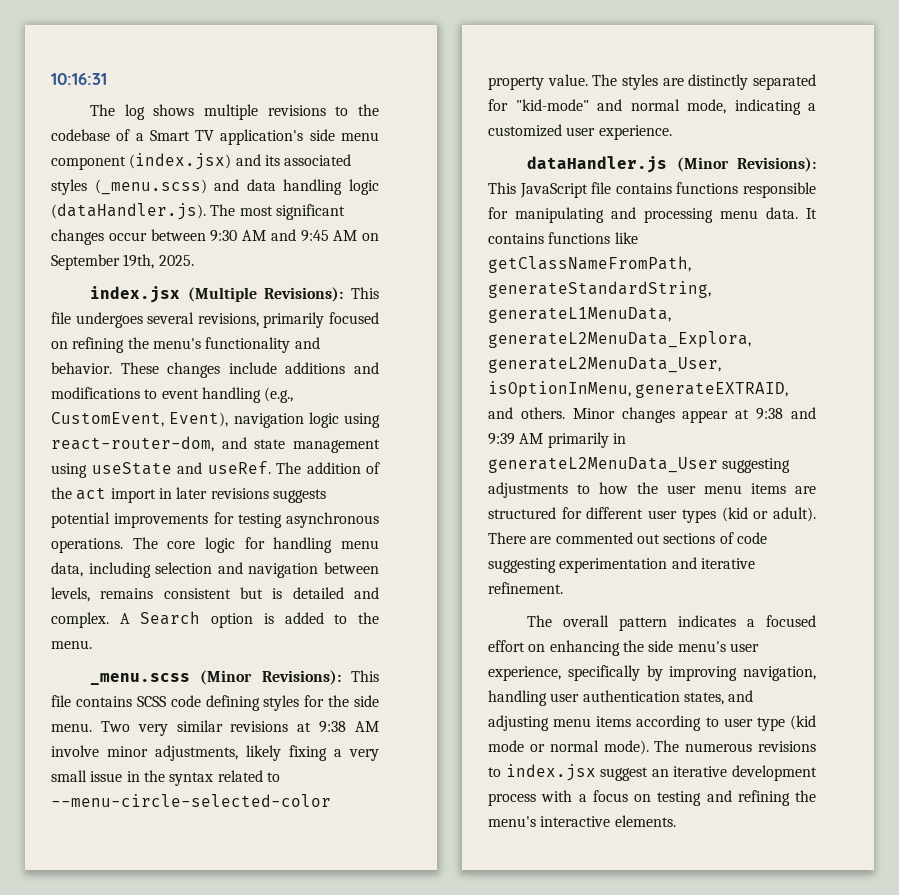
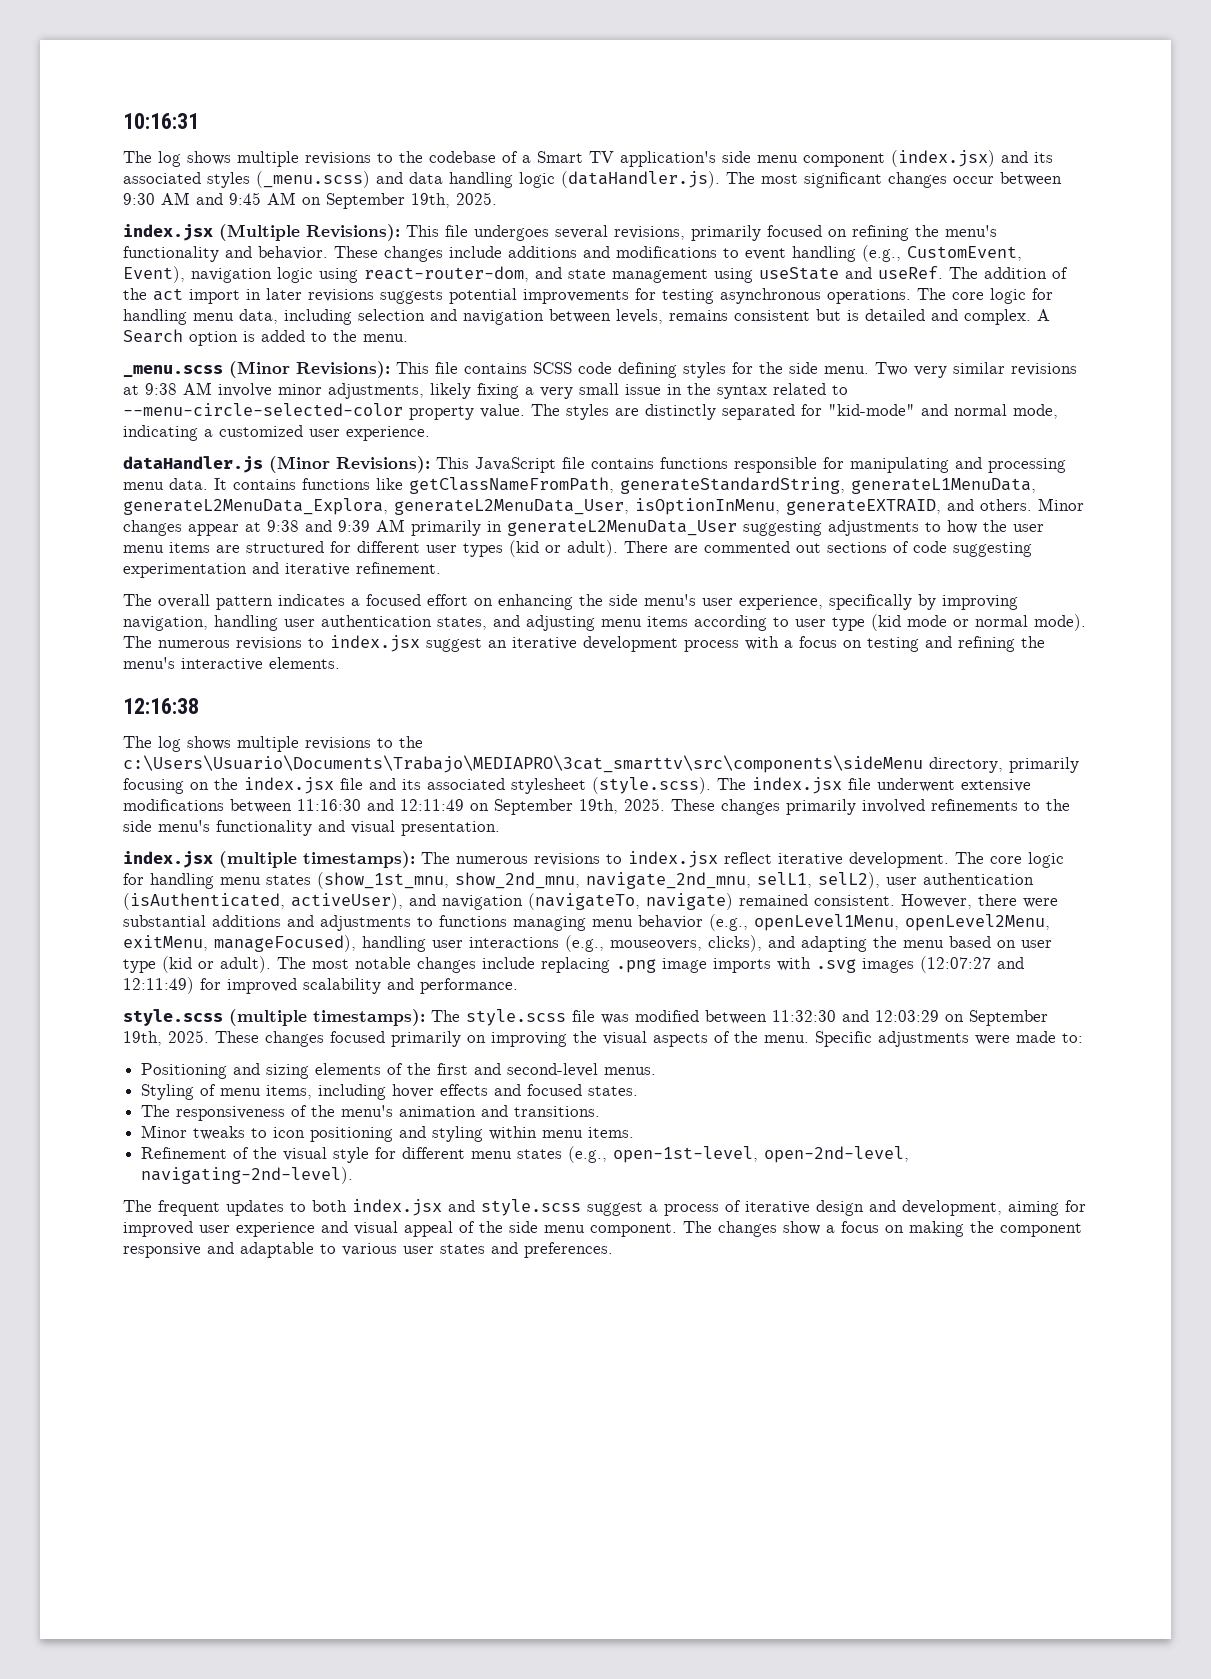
+ 12:16:38
+ The log shows multiple revisions to the c:\Users\Usuario\Documents\Trabajo\MEDIAPRO\3cat_smarttv\src\components\sideMenu directory, primarily focusing on the index.jsx file and its associated stylesheet (style.scss). The index.jsx file underwent extensive modifications between 11:16:30 and 12:11:49 on September 19th, 2025. These changes primarily involved refinements to the side menu's functionality and visual presentation.
+ index.jsx (multiple timestamps): The numerous revisions to index.jsx reflect iterative development. The core logic for handling menu states (show_1st_mnu, show_2nd_mnu, navigate_2nd_mnu, selL1, selL2), user authentication (isAuthenticated, activeUser), and navigation (navigateTo, navigate) remained consistent. However, there were substantial additions and adjustments to functions managing menu behavior (e.g., openLevel1Menu, openLevel2Menu, exitMenu, manageFocused), handling user interactions (e.g., mouseovers, clicks), and adapting the menu based on user type (kid or adult). The most notable changes include replacing .png image imports with .svg images (12:07:27 and 12:11:49) for improved scalability and performance.
+ style.scss (multiple timestamps): The style.scss file was modified between 11:32:30 and 12:03:29 on September 19th, 2025. These changes focused primarily on improving the visual aspects of the menu. Specific adjustments were made to:
+ Positioning and sizing elements of the first and second-level menus.
+ Styling of menu items, including hover effects and focused states.
+ The responsiveness of the menu's animation and transitions.
+ Minor tweaks to icon positioning and styling within menu items.
+ Refinement of the visual style for different menu states (e.g., open-1st-level, open-2nd-level, navigating-2nd-level).
+ The frequent updates to both index.jsx and style.scss suggest a process of iterative design and development, aiming for improved user experience and visual appeal of the side menu component. The changes show a focus on making the component responsive and adaptable to various user states and preferences.

